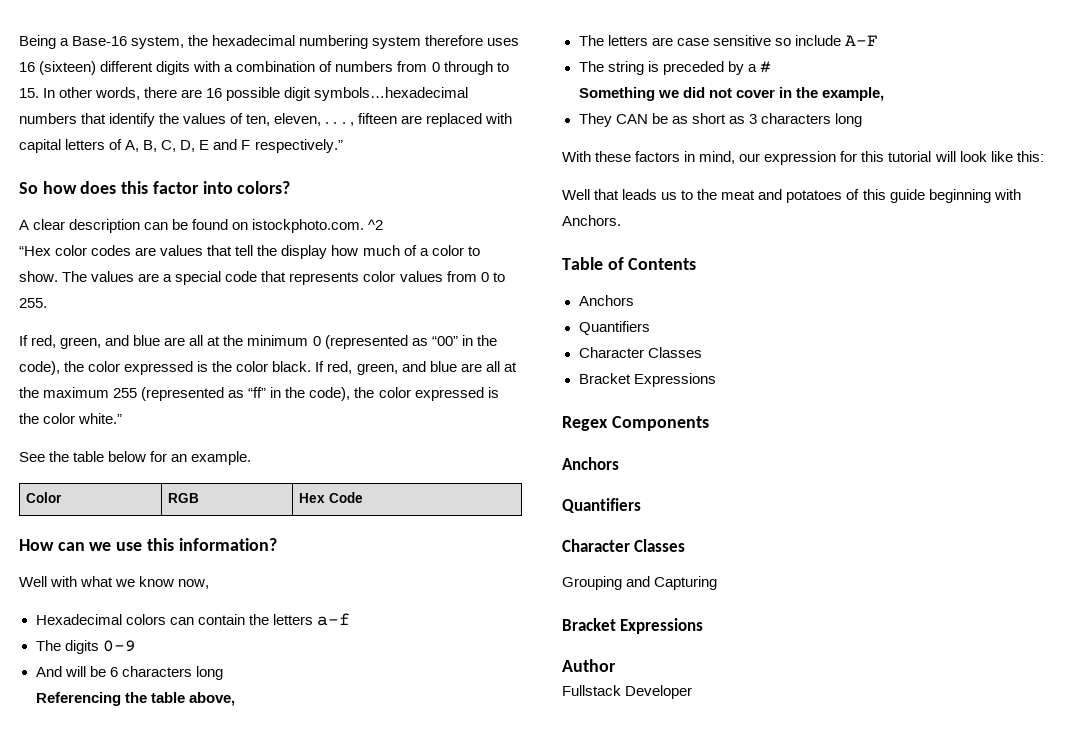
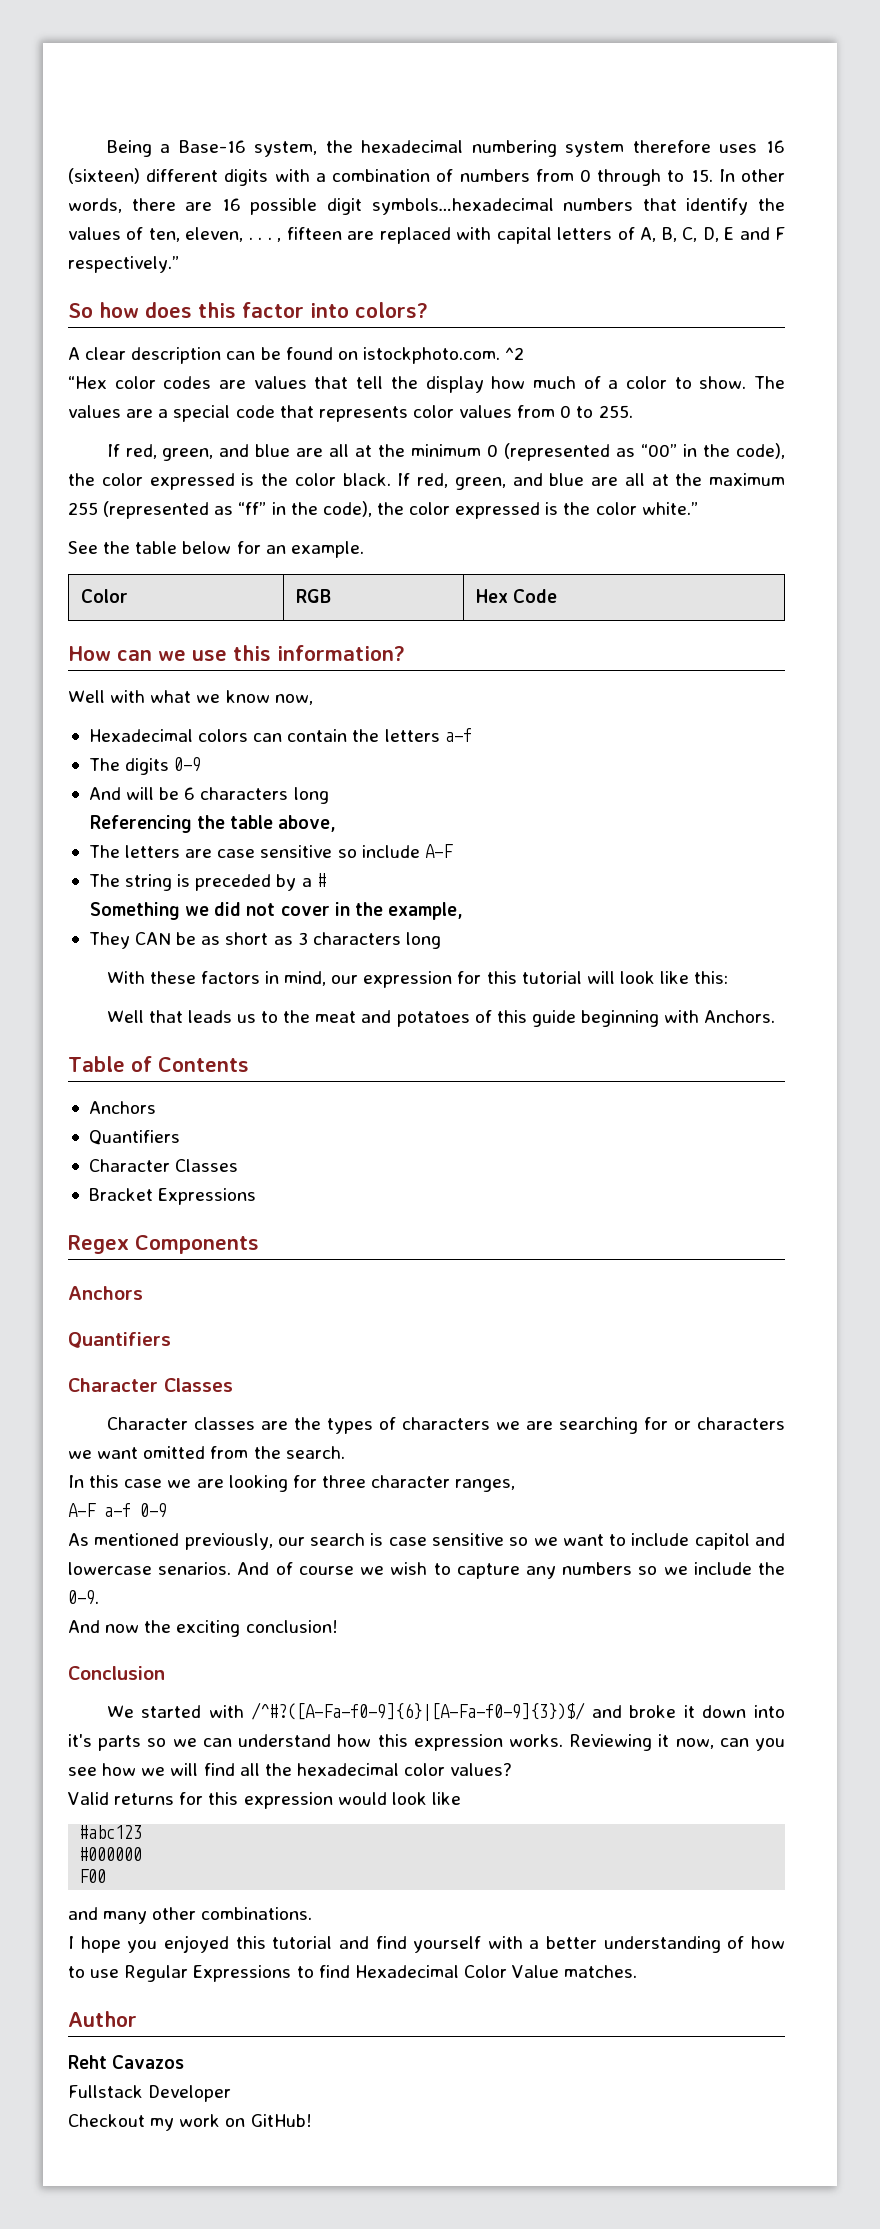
- Grouping and Capturing
- Bracket Expressions
+ Character classes are the types of characters we are searching for or characters we want omitted from the search.
+ In this case we are looking for three character ranges,
+ A-F a-f 0-9
+ As mentioned previously, our search is case sensitive so we want to include capitol and lowercase senarios. And of course we wish to capture any numbers so we include the 0-9.
+ And now the exciting conclusion!
+ Conclusion
+ We started with /^#?([A-Fa-f0-9]{6}|[A-Fa-f0-9]{3})$/ and broke it down into it's parts so we can understand how this expression works. Reviewing it now, can you see how we will find all the hexadecimal color values?
+ Valid returns for this expression would look like
+ #abc123
+ #000000
+ F00
+ and many other combinations.
+ I hope you enjoyed this tutorial and find yourself with a better understanding of how to use Regular Expressions to find Hexadecimal Color Value matches.
+ Reht Cavazos
+ Checkout my work on GitHub!

